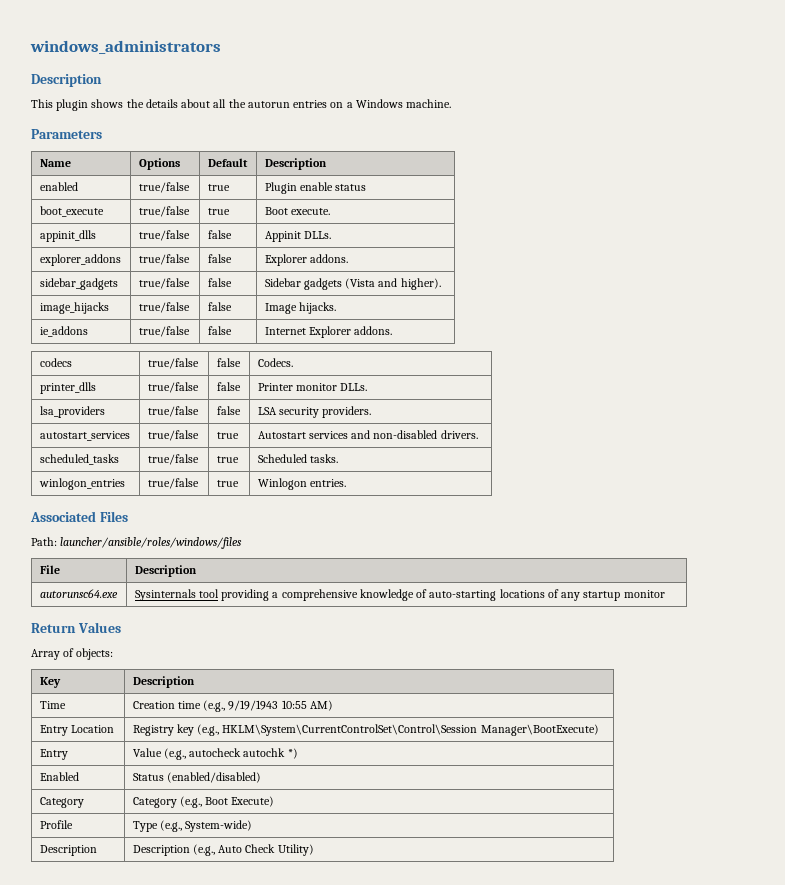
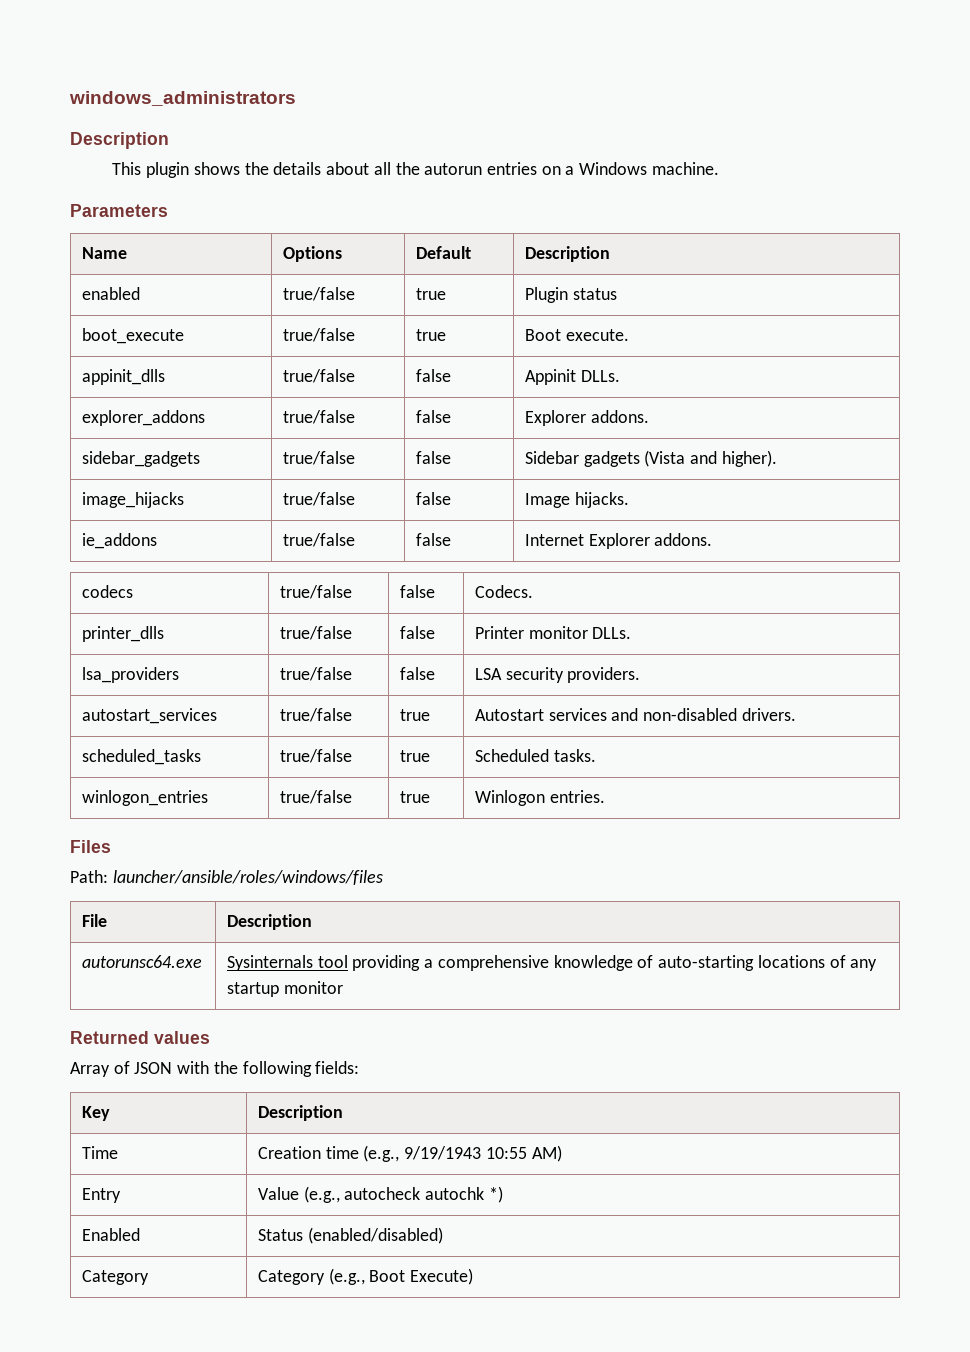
- enabled | true/false | true | Plugin enable status
+ enabled | true/false | true | Plugin status
- Associated Files
+ Files
- Return Values
+ Returned values
- Array of objects:
+ Array of JSON with the following fields:
- Entry Location | Registry key (e.g., HKLM\System\CurrentControlSet\Control\Session Manager\BootExecute)
- Profile | Type (e.g., System-wide)
- Description | Description (e.g., Auto Check Utility)

